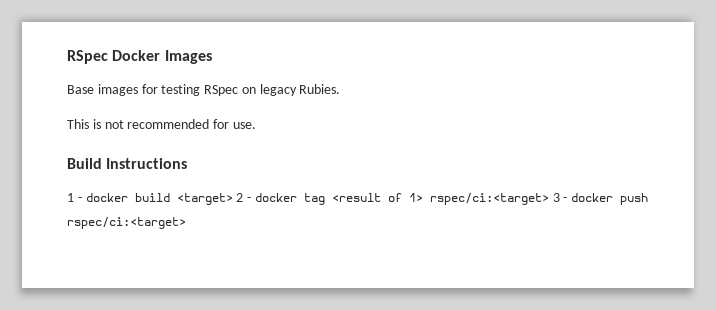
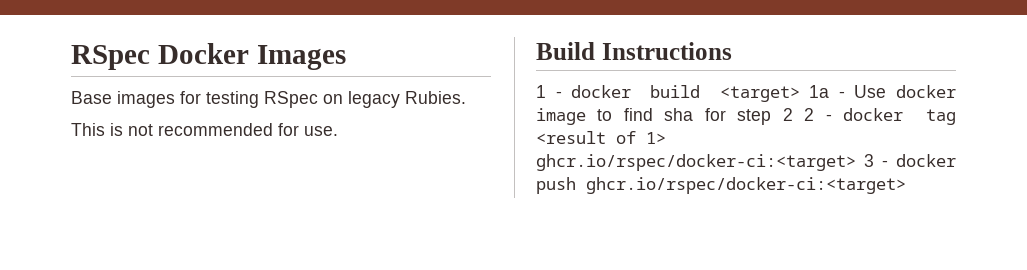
- 1 - docker build <target> 2 - docker tag <result of 1> rspec/ci:<target> 3 - docker push rspec/ci:<target>
+ 1 - docker build <target> 1a - Use docker image to find sha for step 2 2 - docker tag <result of 1> ghcr.io/rspec/docker-ci:<target> 3 - docker push ghcr.io/rspec/docker-ci:<target>

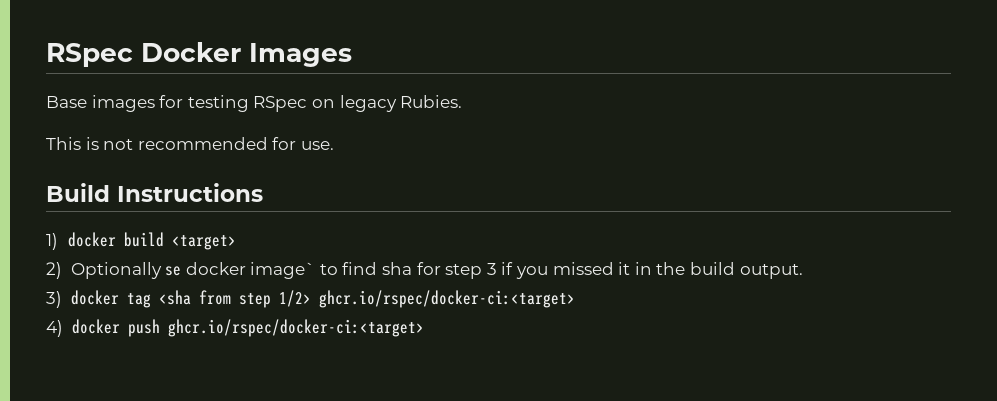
- 1 - docker build <target> 1a - Use docker image to find sha for step 2 2 - docker tag <result of 1> ghcr.io/rspec/docker-ci:<target> 3 - docker push ghcr.io/rspec/docker-ci:<target>
+ 1) docker build <target>
+ 2) Optionally se docker image` to find sha for step 3 if you missed it in the build output.
+ 3) docker tag <sha from step 1/2> ghcr.io/rspec/docker-ci:<target>
+ 4) docker push ghcr.io/rspec/docker-ci:<target>

